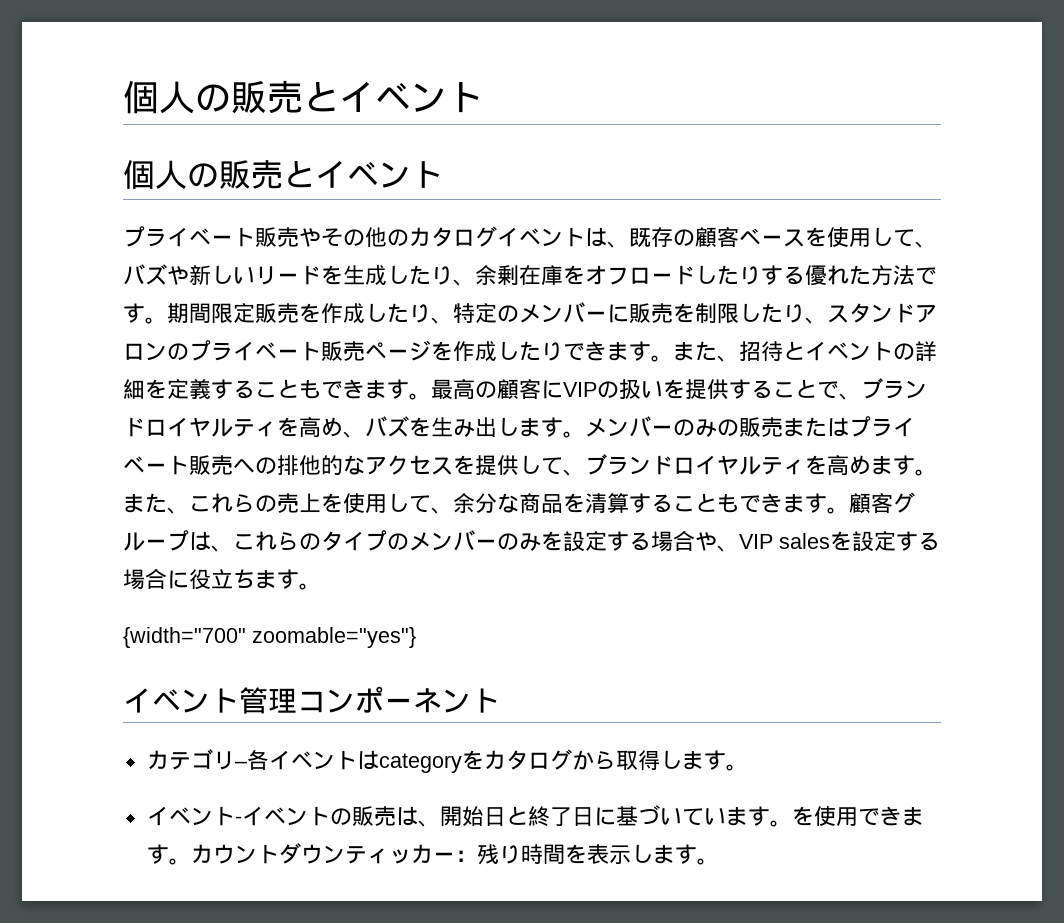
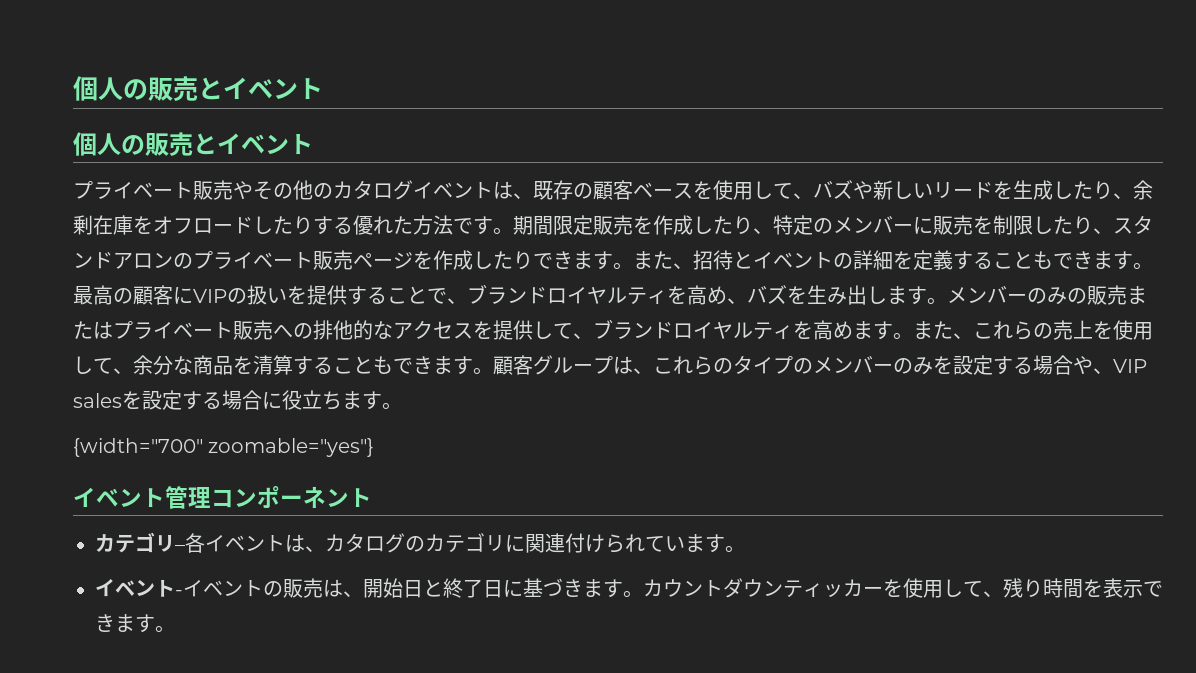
- カテゴリ–各イベントはcategoryをカタログから取得します。
+ カテゴリ–各イベントは、カタログのカテゴリに関連付けられています。
- イベント-イベントの販売は、開始日と終了日に基づいています。を使用できます。
+ イベント-イベントの販売は、開始日と終了日に基づきます。
- カウントダウンティッカー：残り時間を表示します。
+ カウントダウンティッカーを使用して、残り時間を表示できます。

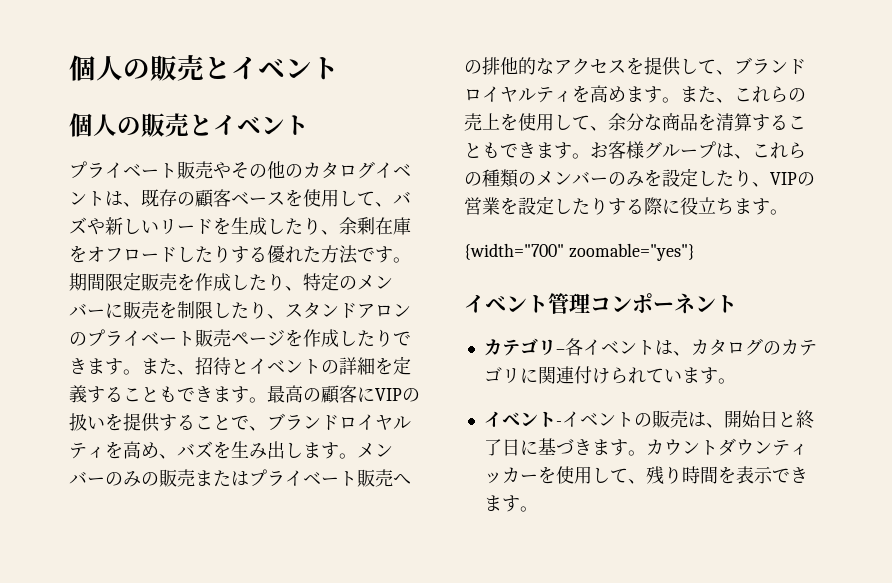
- 顧客グループは、これらのタイプのメンバーのみを設定する場合や、VIP salesを設定する場合に役立ちます。
+ お客様グループは、これらの種類のメンバーのみを設定したり、VIPの営業を設定したりする際に役立ちます。

